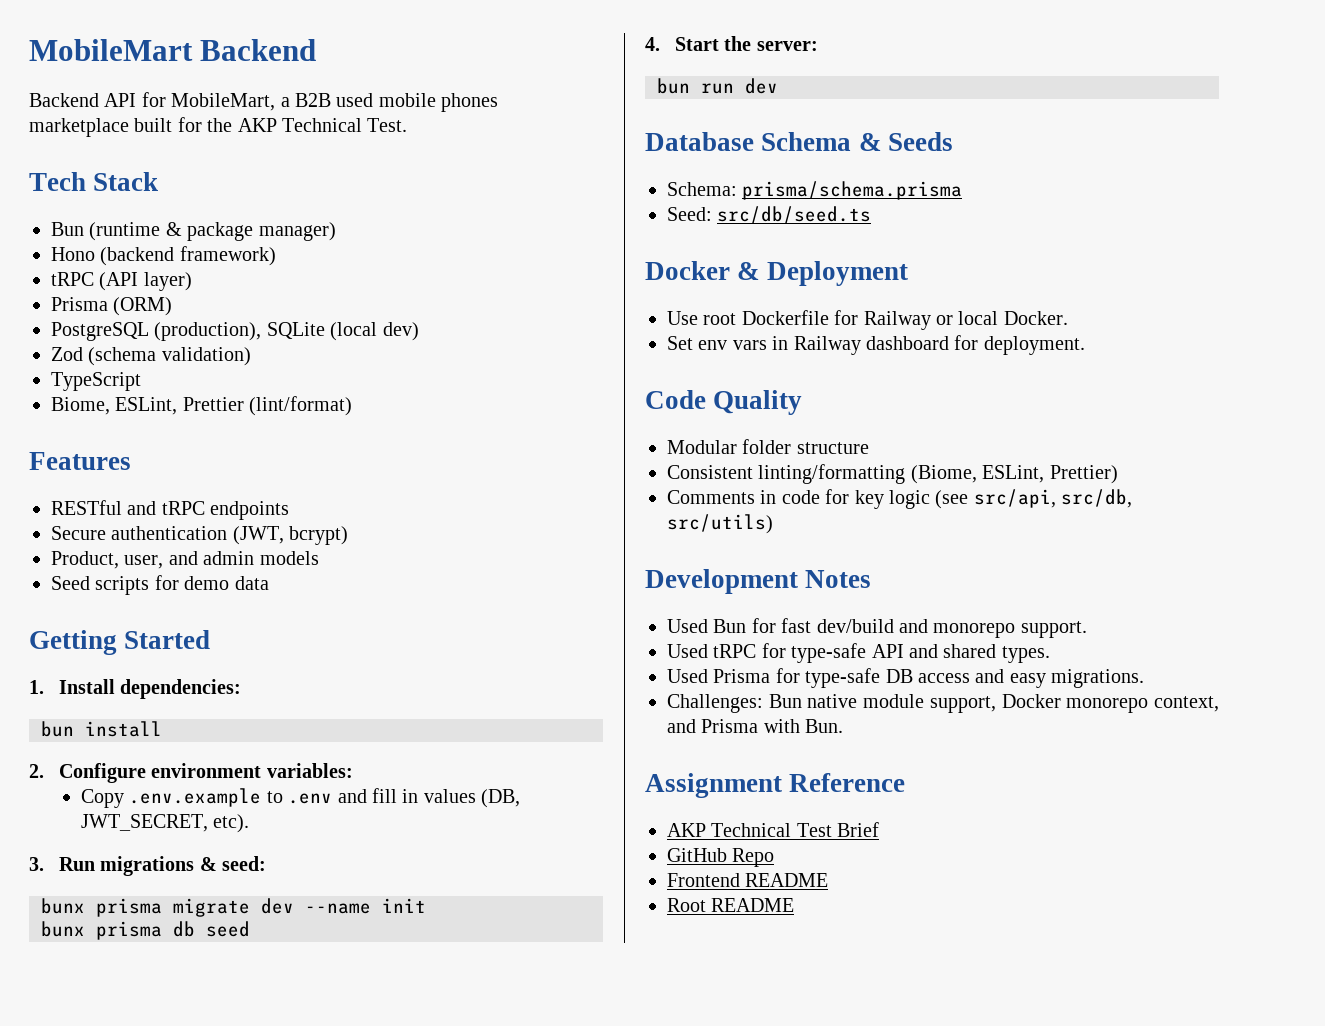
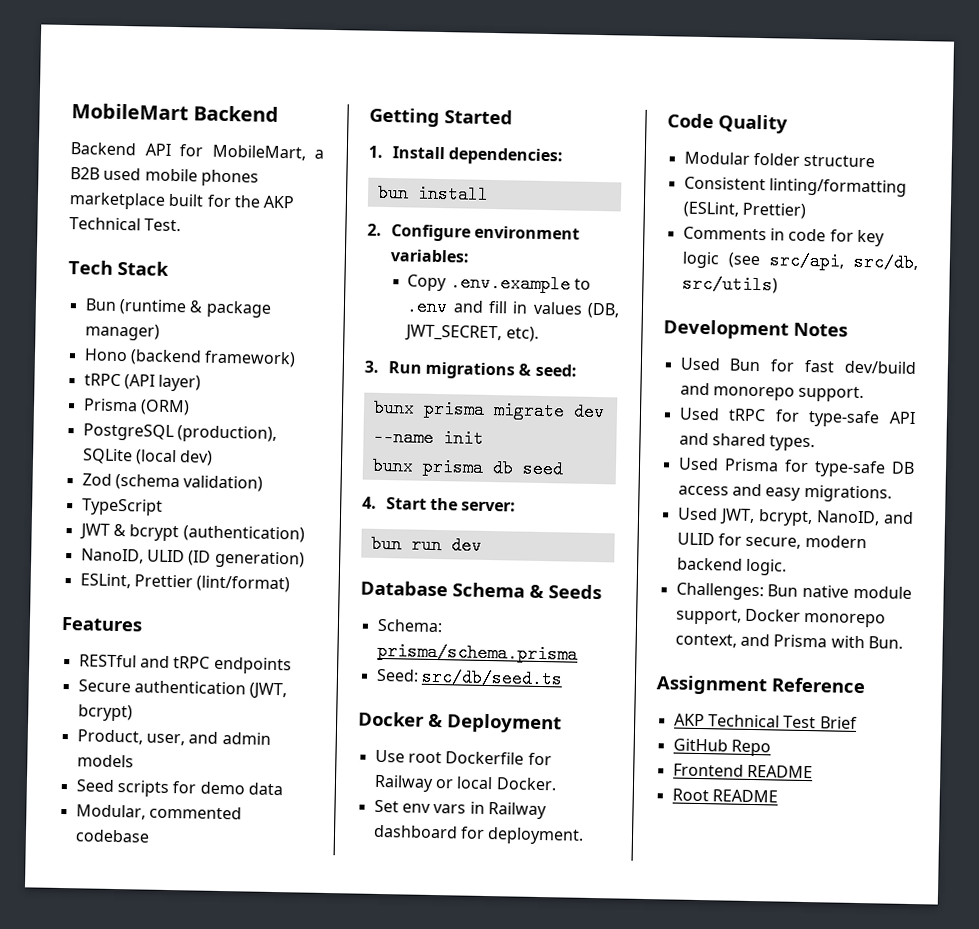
- Biome, ESLint, Prettier (lint/format)
+ JWT & bcrypt (authentication)
+ NanoID, ULID (ID generation)
+ ESLint, Prettier (lint/format)
+ Modular, commented codebase
- Consistent linting/formatting (Biome, ESLint, Prettier)
+ Consistent linting/formatting (ESLint, Prettier)
+ Used JWT, bcrypt, NanoID, and ULID for secure, modern backend logic.

